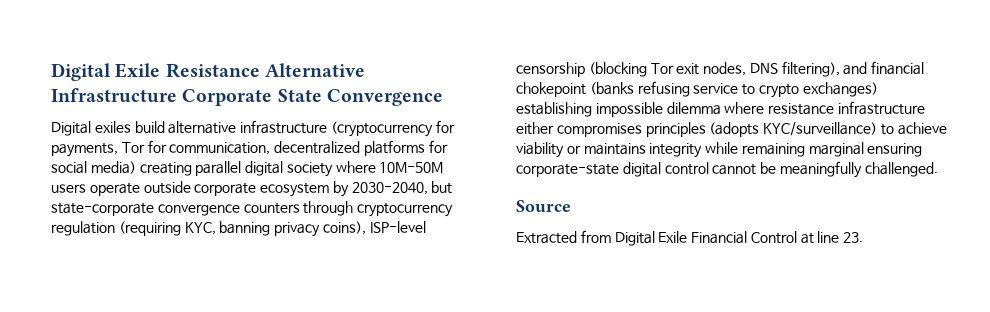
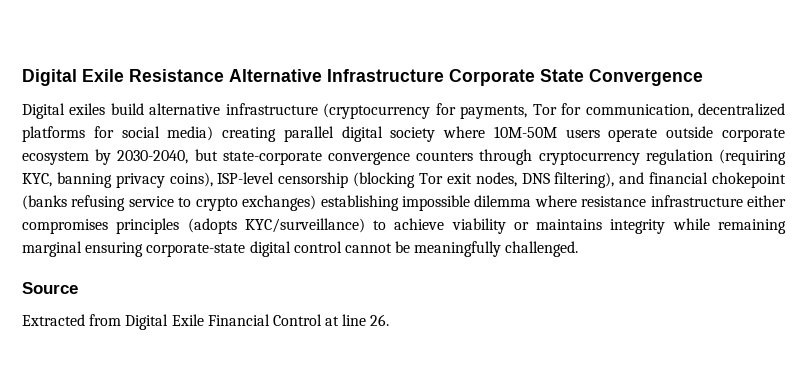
- Extracted from Digital Exile Financial Control at line 23.
+ Extracted from Digital Exile Financial Control at line 26.

